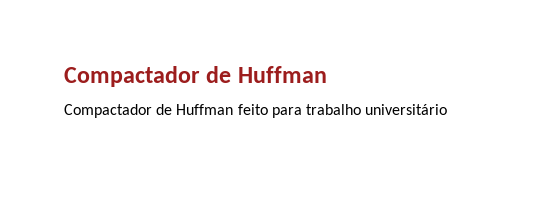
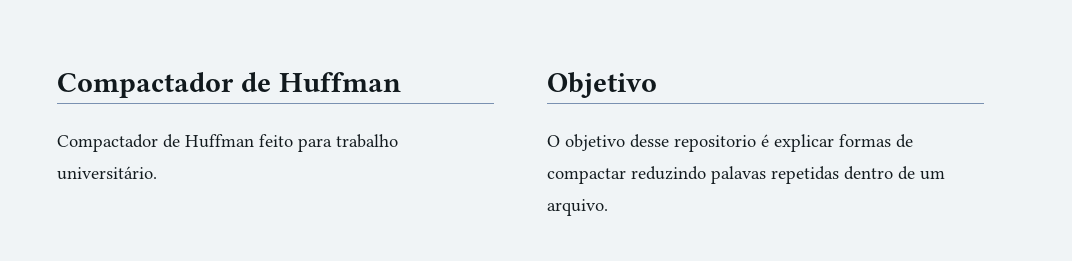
- Compactador de Huffman feito para trabalho universitário
+ Compactador de Huffman feito para trabalho universitário.
+ Objetivo
+ O objetivo desse repositorio é explicar formas de compactar reduzindo palavas repetidas dentro de um arquivo.

